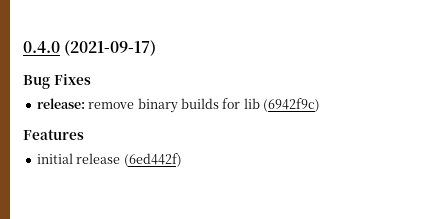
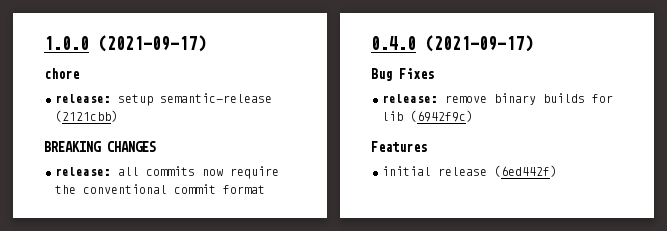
+ 1.0.0 (2021-09-17)
+ chore
+ release: setup semantic-release (2121cbb)
+ BREAKING CHANGES
+ release: all commits now require the conventional commit format

